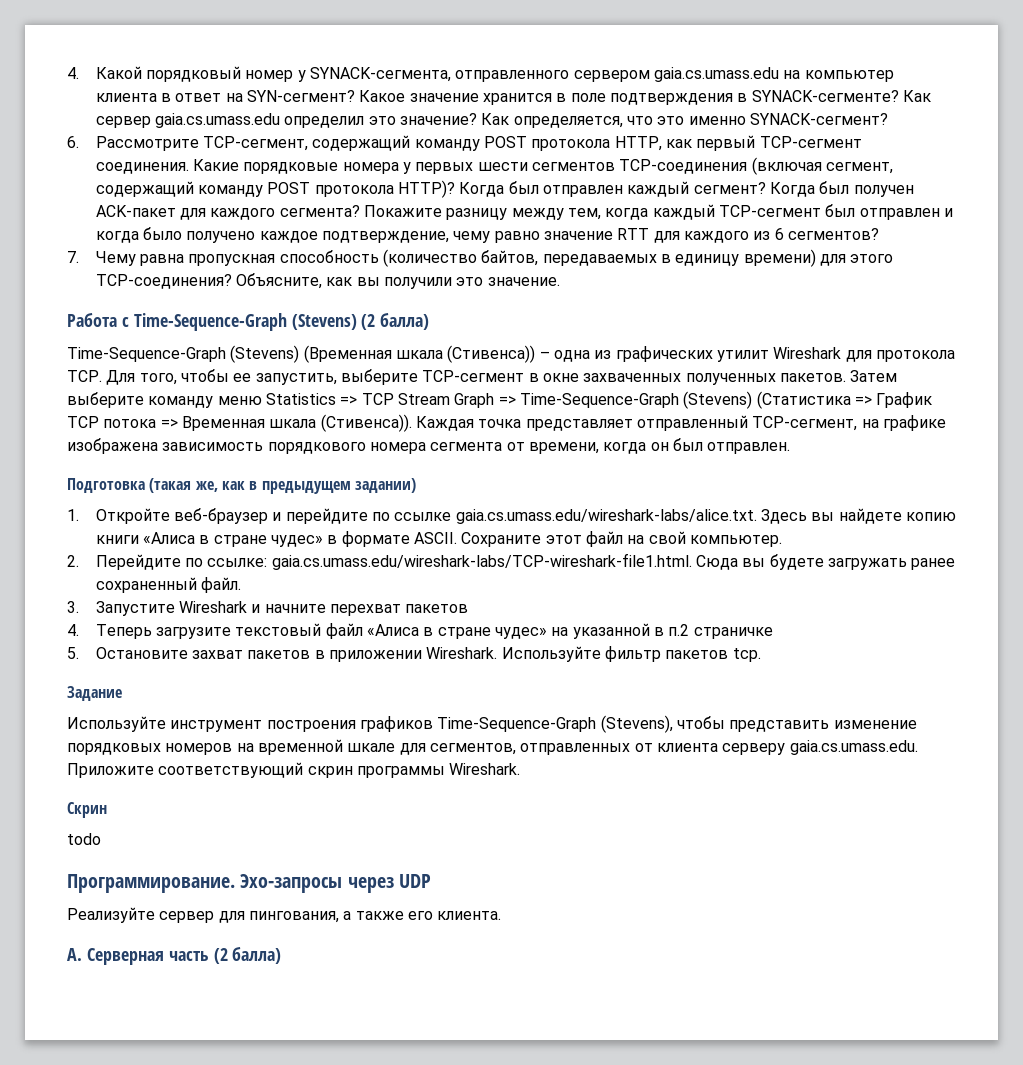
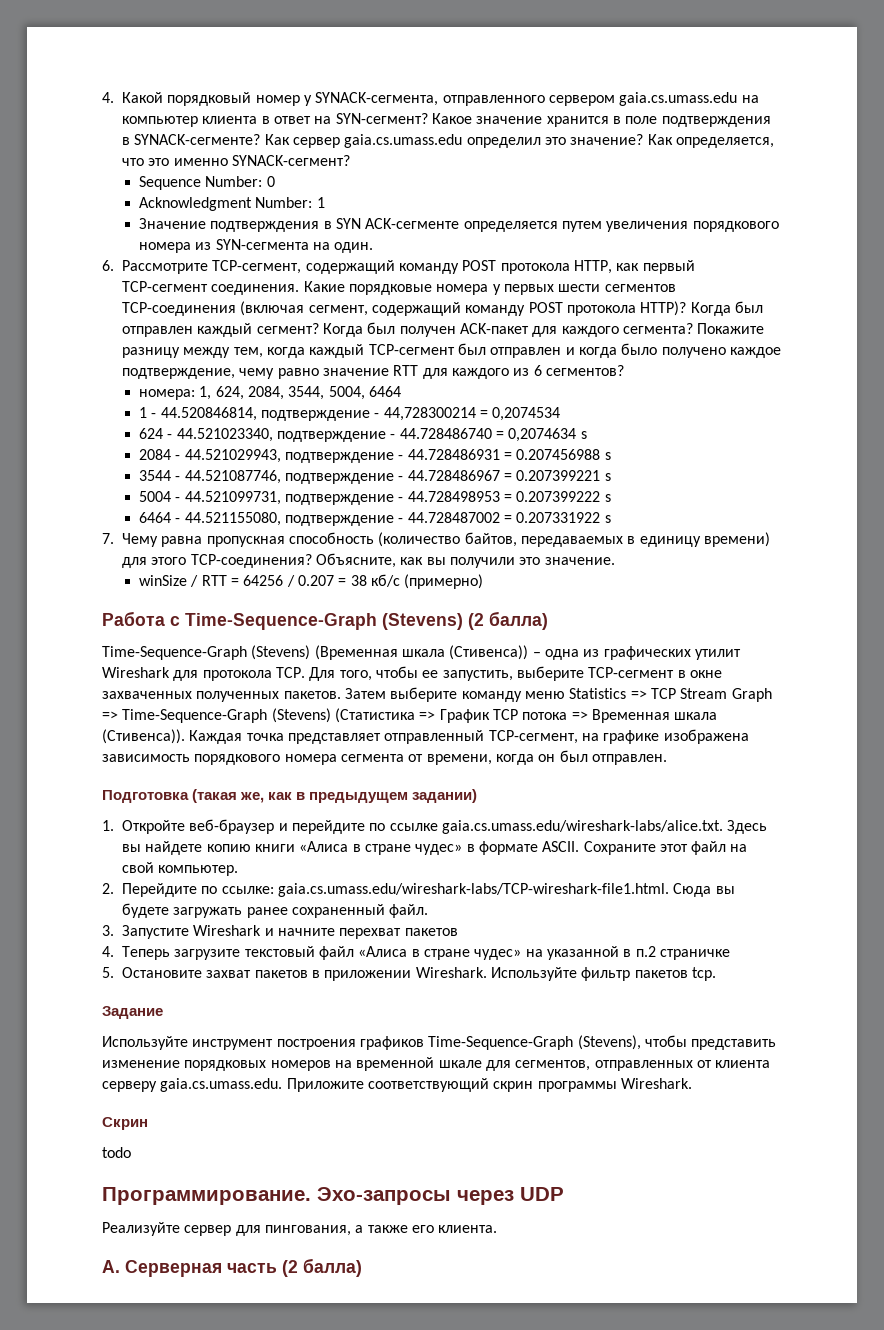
+ Sequence Number: 0
+ Acknowledgment Number: 1
+ Значение подтверждения в SYN ACK-сегменте определяется путем увеличения порядкового номера из SYN-сегмента на один.
+ номера: 1, 624, 2084, 3544, 5004, 6464
+ 1 - 44.520846814, подтверждение - 44,728300214 = 0,2074534
+ 624 - 44.521023340, подтверждение - 44.728486740 = 0,2074634 s
+ 2084 - 44.521029943, подтверждение - 44.728486931 = 0.207456988 s
+ 3544 - 44.521087746, подтверждение - 44.728486967 = 0.207399221 s
+ 5004 - 44.521099731, подтверждение - 44.728498953 = 0.207399222 s
+ 6464 - 44.521155080, подтверждение - 44.728487002 = 0.207331922 s
+ winSize / RTT = 64256 / 0.207 = 38 кб/с (примерно)

